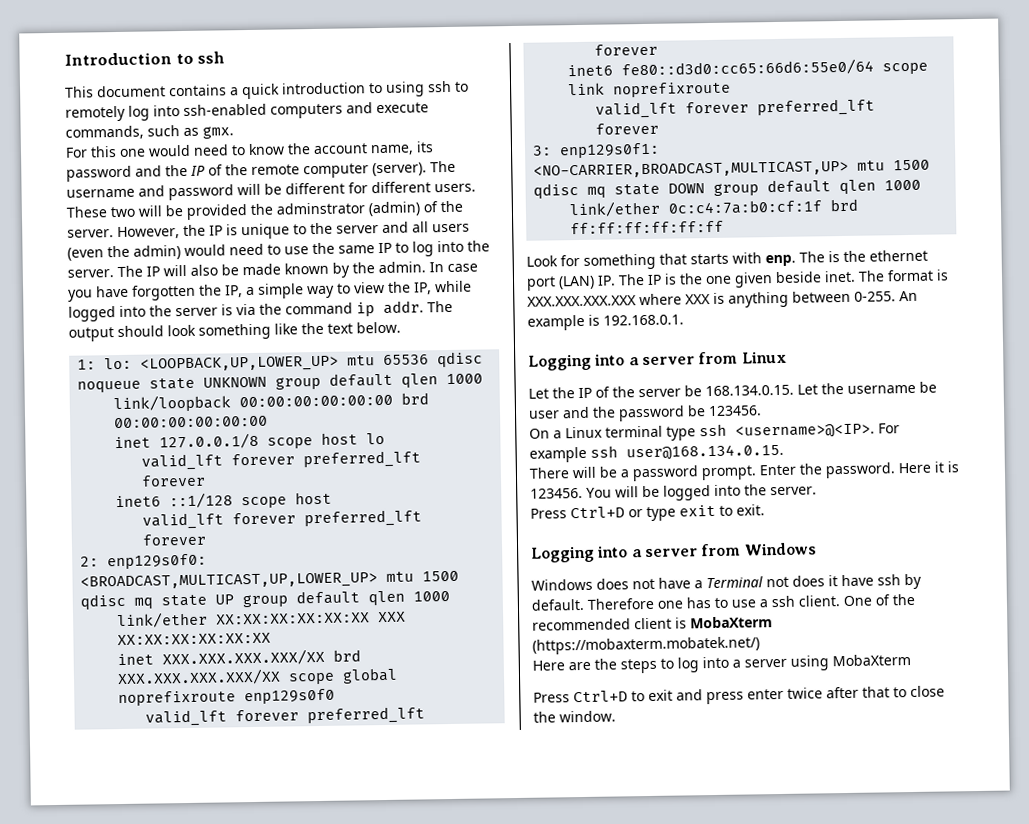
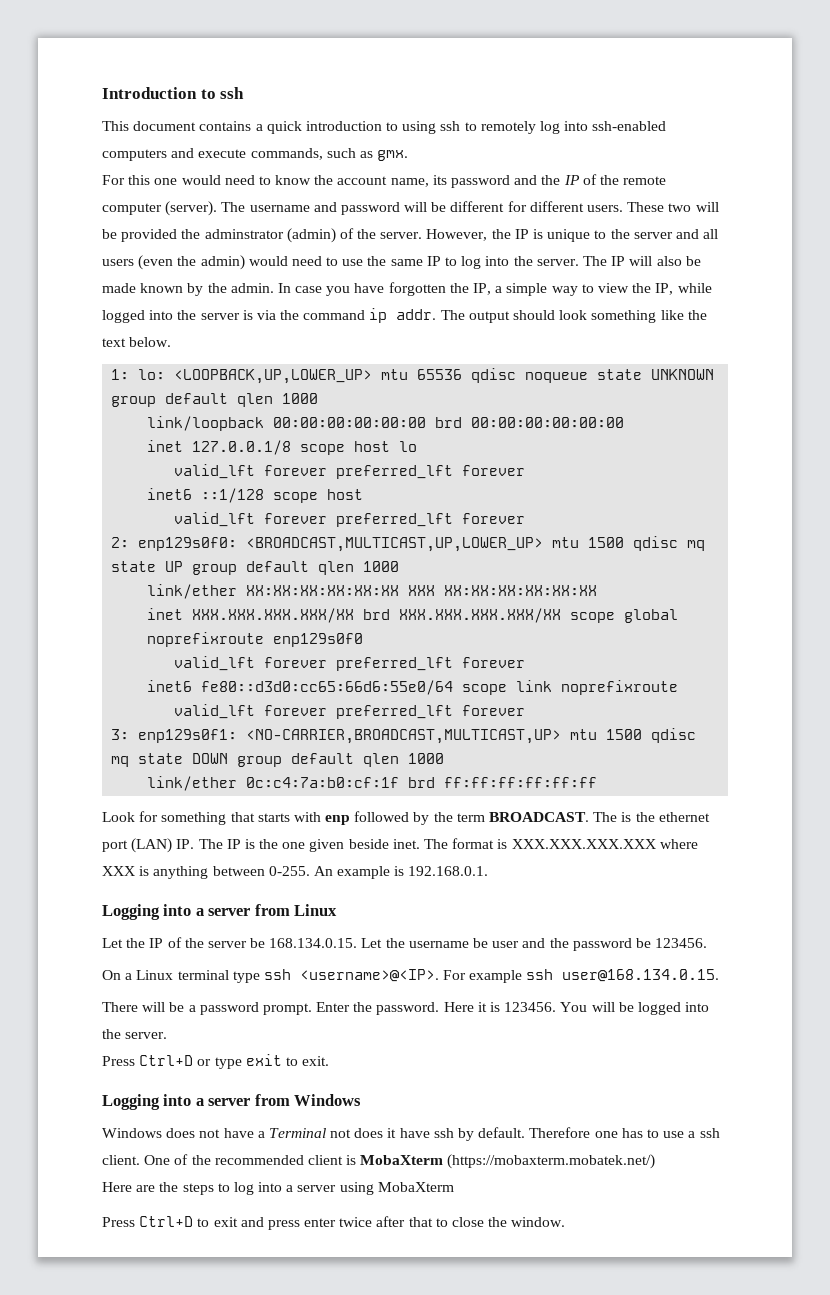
- Look for something that starts with enp.
+ Look for something that starts with enp followed by the term BROADCAST.

